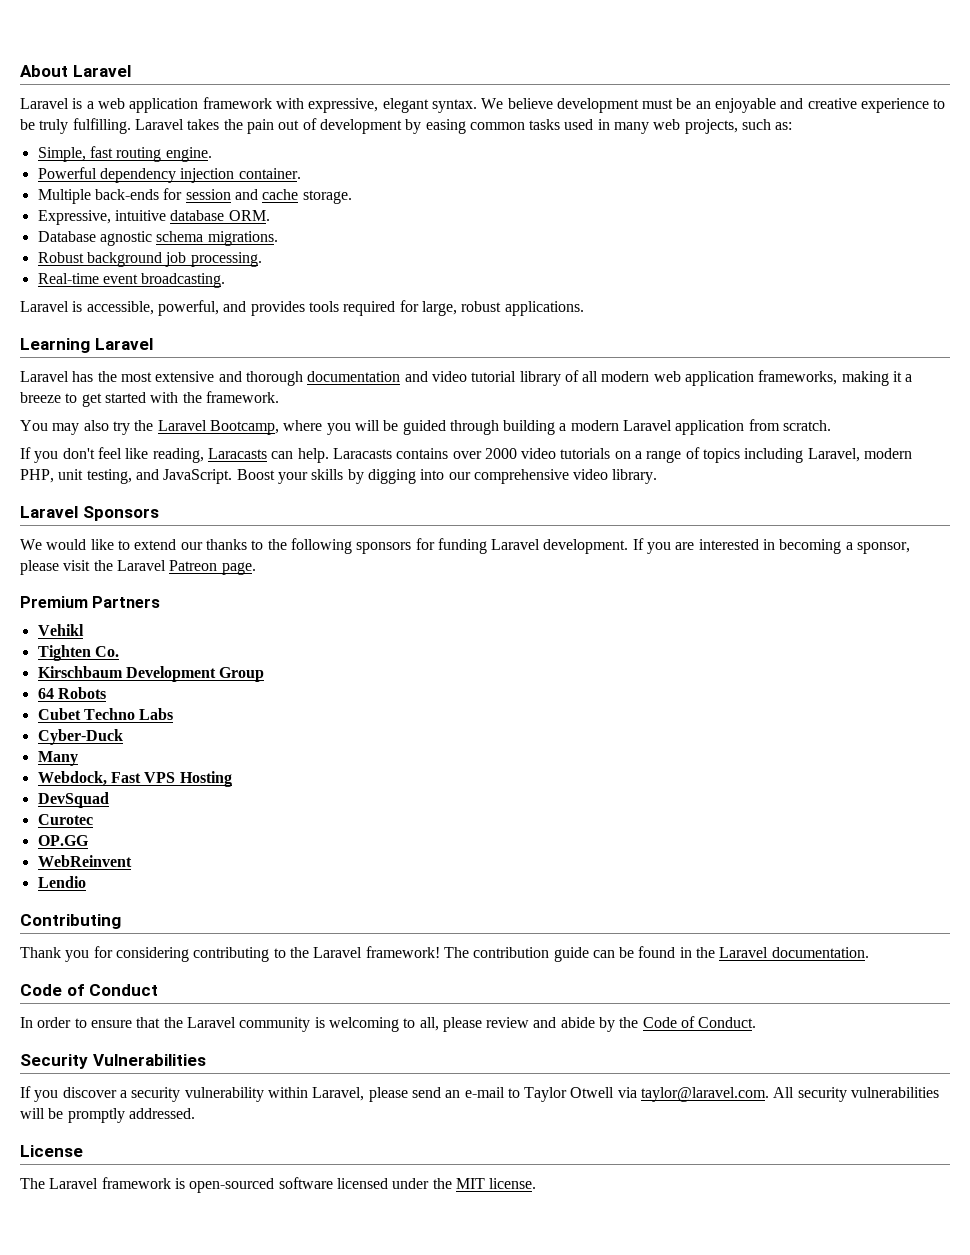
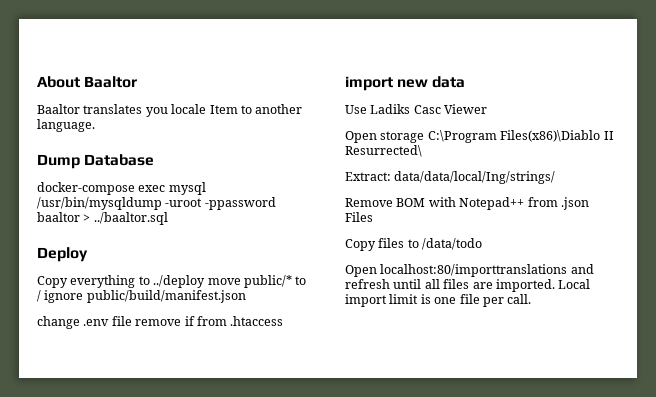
- About Laravel
- Laravel is a web application framework with expressive, elegant syntax. We believe development must be an enjoyable and creative experience to be truly fulfilling. Laravel takes the pain out of development by easing common tasks used in many web projects, such as:
- Simple, fast routing engine.
- Powerful dependency injection container.
- Multiple back-ends for session and cache storage.
- Expressive, intuitive database ORM.
- Database agnostic schema migrations.
- Robust background job processing.
- Real-time event broadcasting.
- Laravel is accessible, powerful, and provides tools required for large, robust applications.
- Learning Laravel
- Laravel has the most extensive and thorough documentation and video tutorial library of all modern web application frameworks, making it a breeze to get started with the framework.
- You may also try the Laravel Bootcamp, where you will be guided through building a modern Laravel application from scratch.
- If you don't feel like reading, Laracasts can help. Laracasts contains over 2000 video tutorials on a range of topics including Laravel, modern PHP, unit testing, and JavaScript. Boost your skills by digging into our comprehensive video library.
- Laravel Sponsors
- We would like to extend our thanks to the following sponsors for funding Laravel development. If you are interested in becoming a sponsor, please visit the Laravel Patreon page.
- Premium Partners
- Vehikl
- Tighten Co.
- Kirschbaum Development Group
- 64 Robots
- Cubet Techno Labs
- Cyber-Duck
- Many
- Webdock, Fast VPS Hosting
- DevSquad
- Curotec
- OP.GG
- WebReinvent
- Lendio
- Contributing
- Thank you for considering contributing to the Laravel framework! The contribution guide can be found in the Laravel documentation.
- Code of Conduct
- In order to ensure that the Laravel community is welcoming to all, please review and abide by the Code of Conduct.
- Security Vulnerabilities
- If you discover a security vulnerability within Laravel, please send an e-mail to Taylor Otwell via taylor@laravel.com. All security vulnerabilities will be promptly addressed.
- License
- The Laravel framework is open-sourced software licensed under the MIT license.
+ About Baaltor
+ Baaltor translates you locale Item to another language.
+ Dump Database
+ docker-compose exec mysql /usr/bin/mysqldump -uroot -ppassword baaltor > ../baaltor.sql
+ Deploy
+ Copy everything to ../deploy move public/* to / ignore public/build/manifest.json
+ change .env file remove if from .htaccess
+ import new data
+ Use Ladiks Casc Viewer
+ Open storage C:\Program Files(x86)\Diablo II Resurrected\
+ Extract: data/data/local/Ing/strings/
+ Remove BOM with Notepad++ from .json Files
+ Copy files to /data/todo
+ Open localhost:80/importtranslations and refresh until all files are imported. Local import limit is one file per call.

